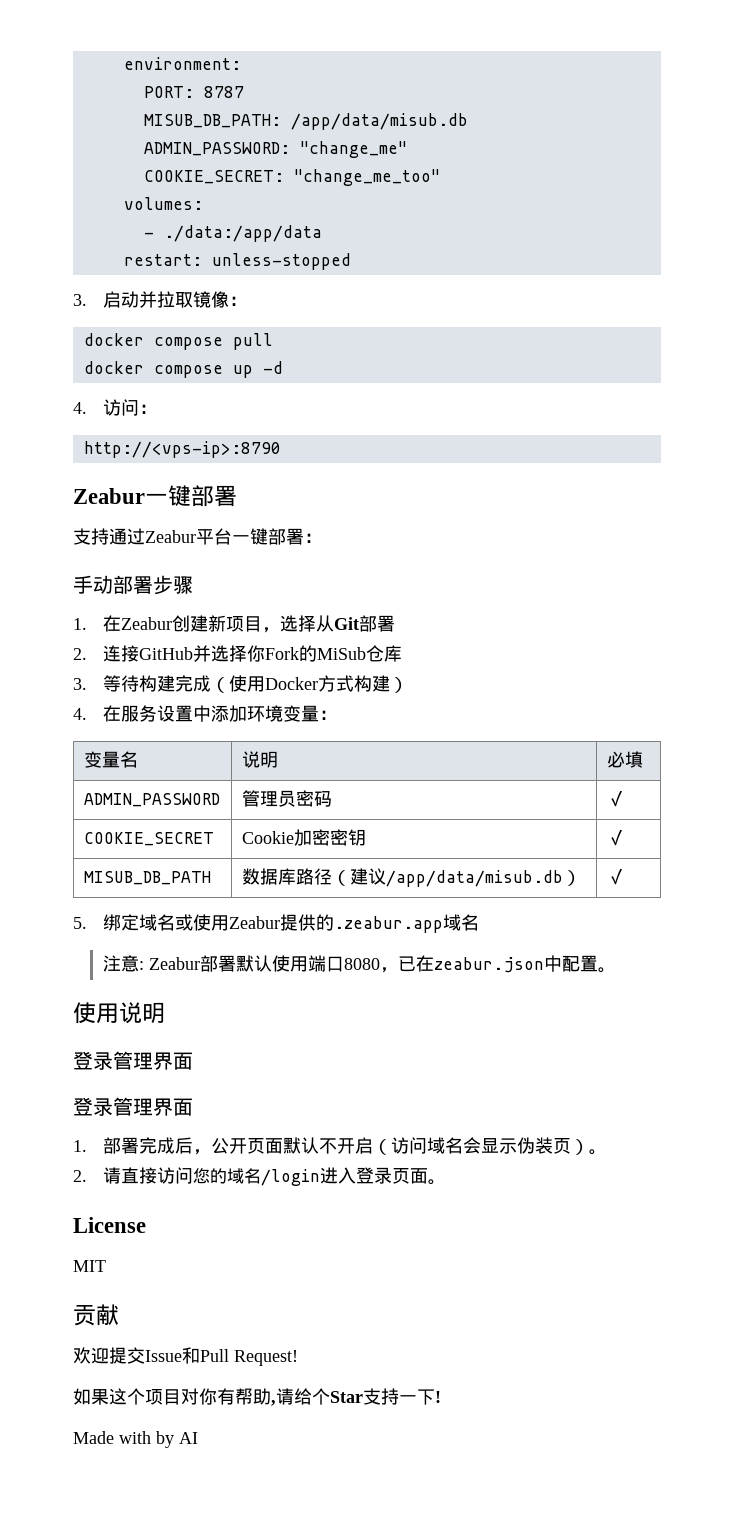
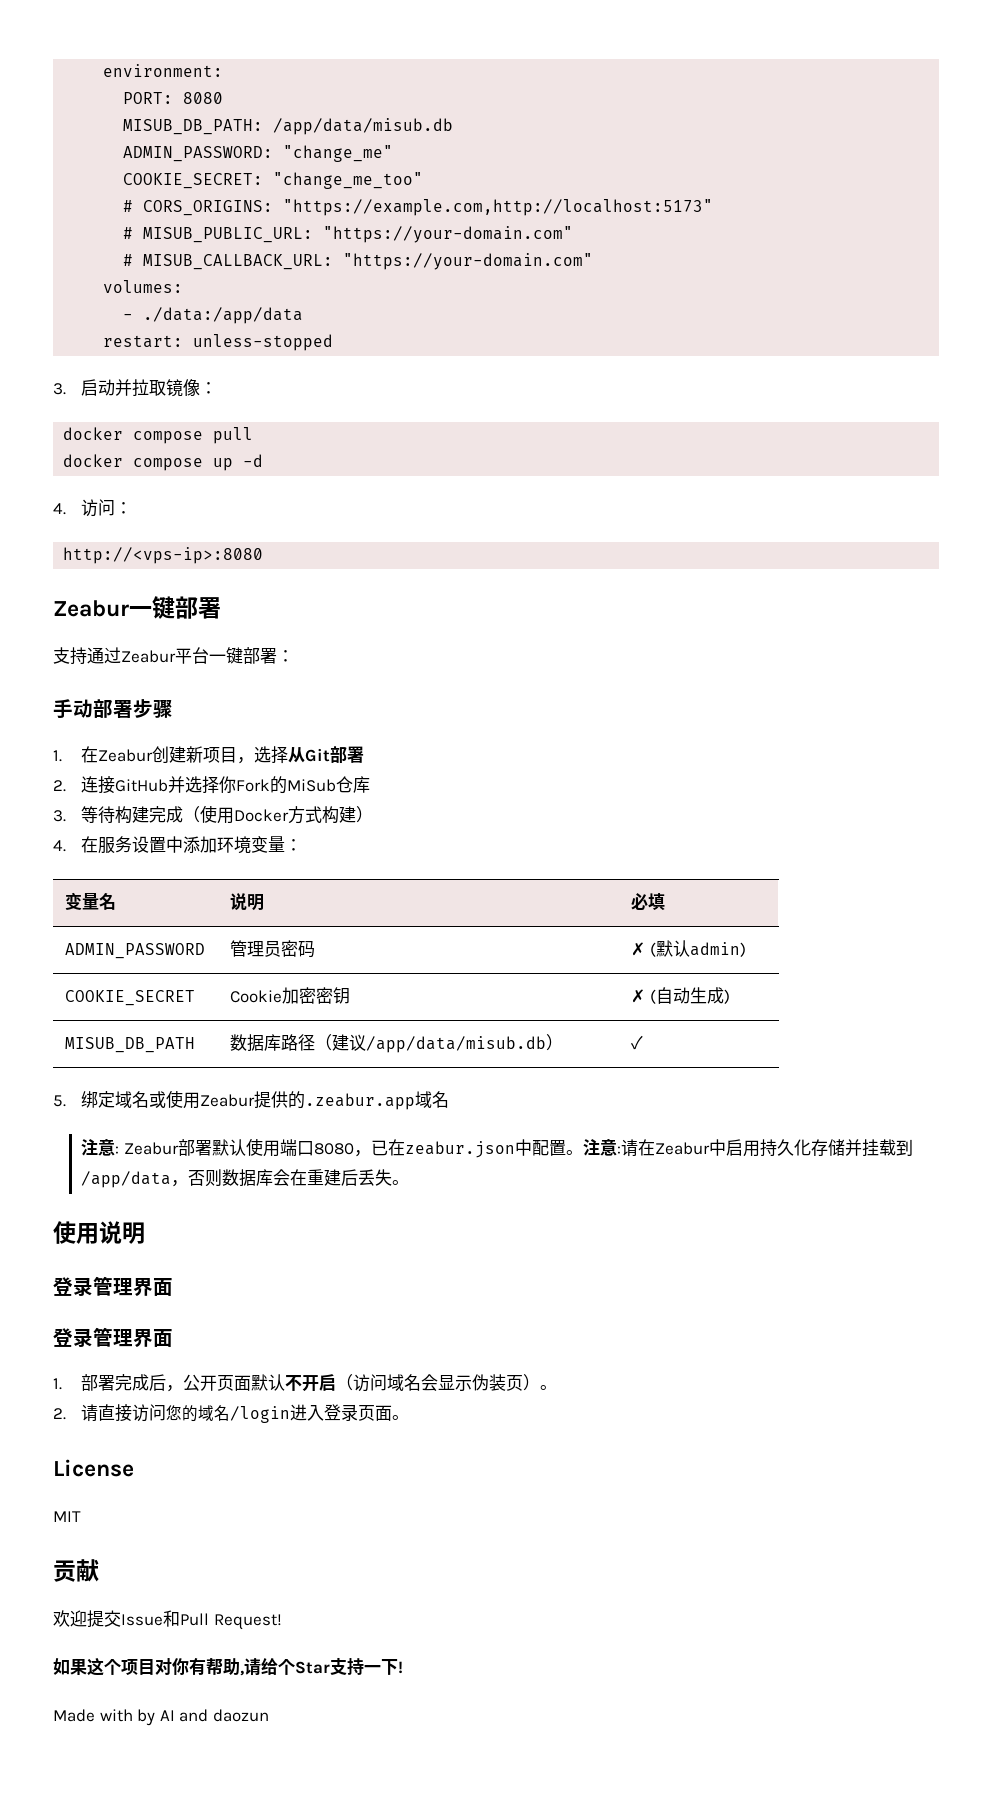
- PORT: 8787
+ PORT: 8080
+ # CORS_ORIGINS: "https://example.com,http://localhost:5173"
+ # MISUB_PUBLIC_URL: "https://your-domain.com"
+ # MISUB_CALLBACK_URL: "https://your-domain.com"
- http://<vps-ip>:8790
+ http://<vps-ip>:8080
- ADMIN_PASSWORD | 管理员密码 | ✓
+ ADMIN_PASSWORD | 管理员密码 | ✗ (默认admin)
- COOKIE_SECRET | Cookie加密密钥 | ✓
+ COOKIE_SECRET | Cookie加密密钥 | ✗ (自动生成)
+ 注意:请在Zeabur中启用持久化存储并挂载到/app/data，否则数据库会在重建后丢失。
- Made with by AI
+ Made with by AI and daozun

